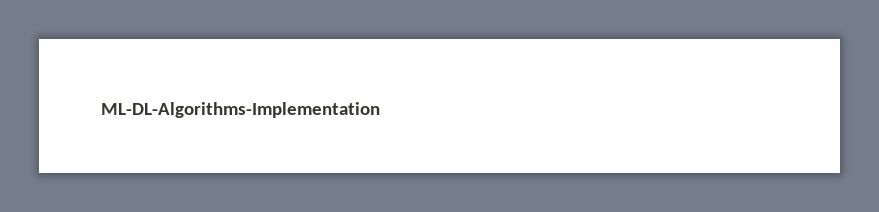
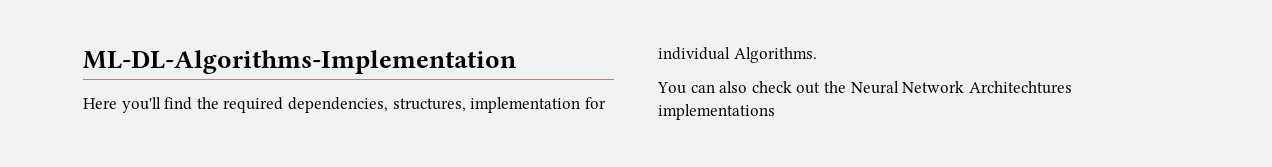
+ Here you'll find the required dependencies, structures, implementation for individual Algorithms.
+ You can also check out the Neural Network Architechtures implementations

